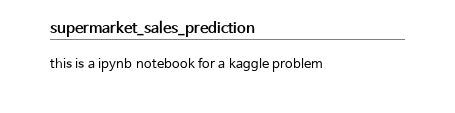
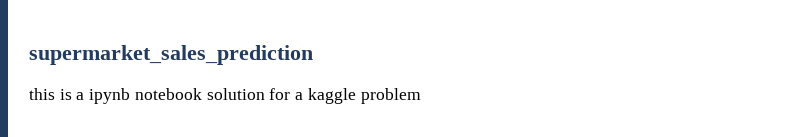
- this is a ipynb notebook for a kaggle problem
+ this is a ipynb notebook solution for a kaggle problem

